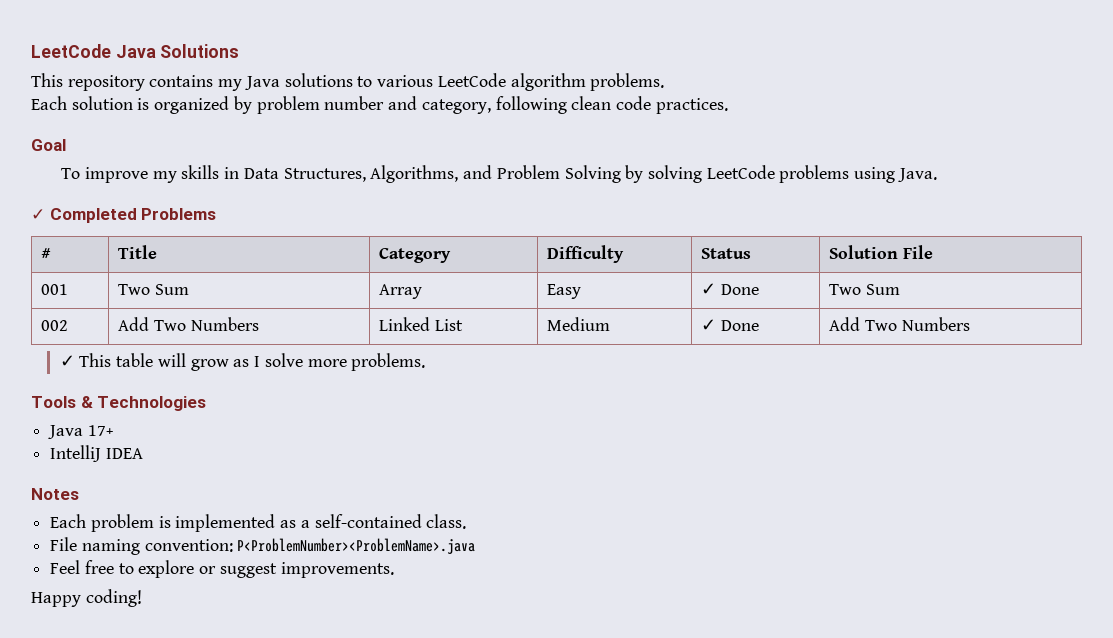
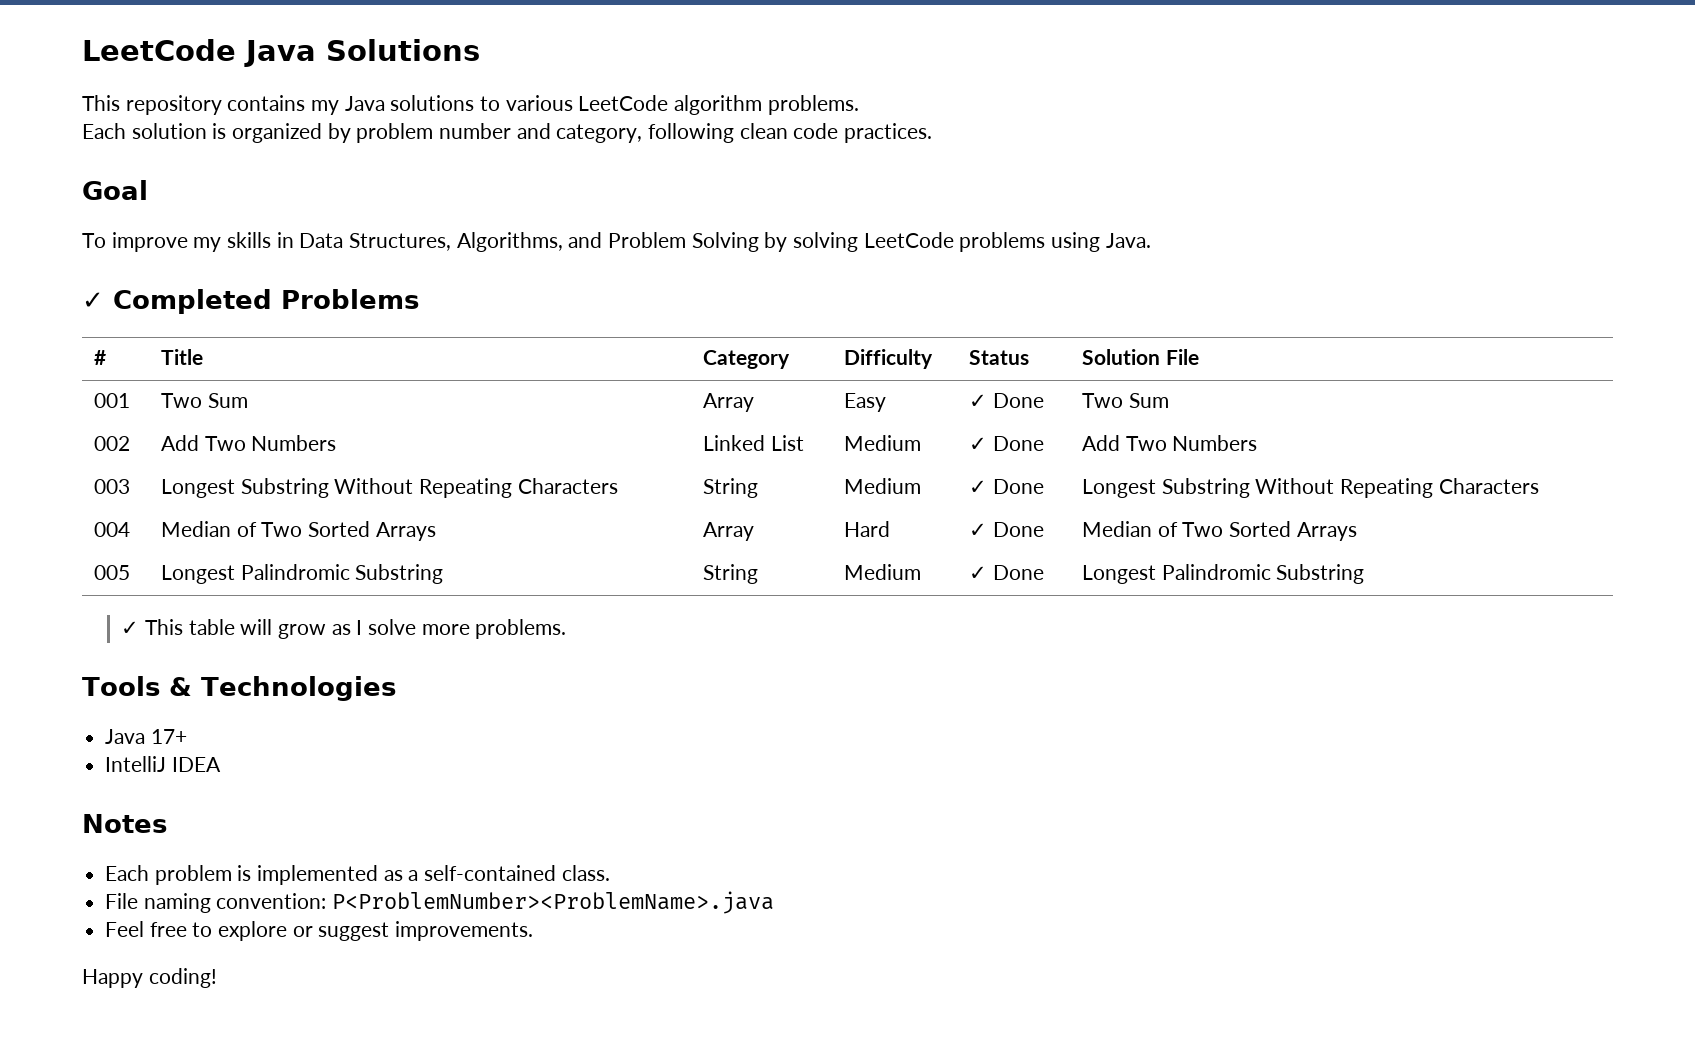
+ 003 | Longest Substring Without Repeating Characters | String | Medium | ✓ Done | Longest Substring Without Repeating Characters
+ 004 | Median of Two Sorted Arrays | Array | Hard | ✓ Done | Median of Two Sorted Arrays
+ 005 | Longest Palindromic Substring | String | Medium | ✓ Done | Longest Palindromic Substring

